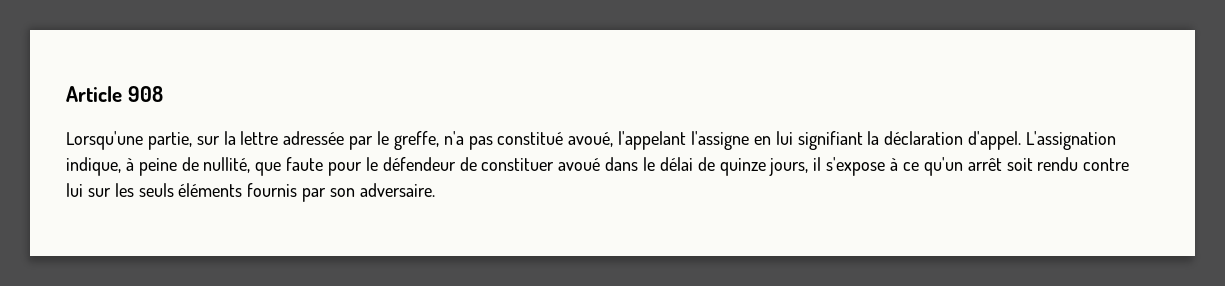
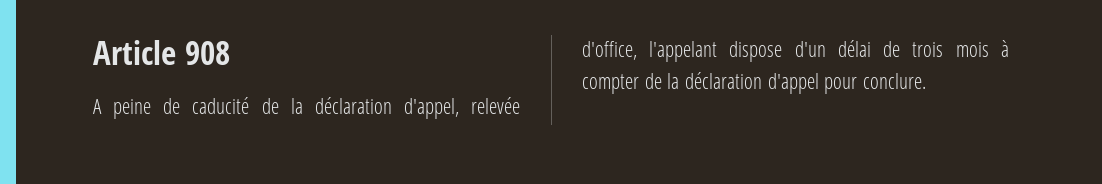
- Lorsqu'une partie, sur la lettre adressée par le greffe, n'a pas constitué avoué, l'appelant l'assigne en lui signifiant la déclaration d'appel. L'assignation indique, à peine de nullité, que faute pour le défendeur de constituer avoué dans le délai de quinze jours, il s'expose à ce qu'un arrêt soit rendu contre lui sur les seuls éléments fournis par son adversaire.
+ A peine de caducité de la déclaration d'appel, relevée d'office, l'appelant dispose d'un délai de trois mois à compter de la déclaration d'appel pour conclure.

